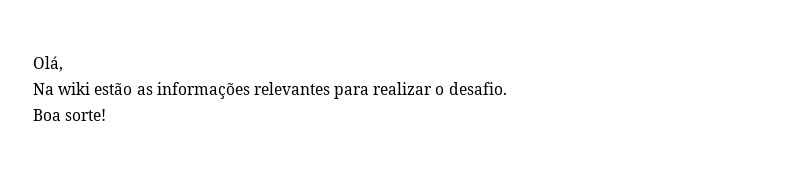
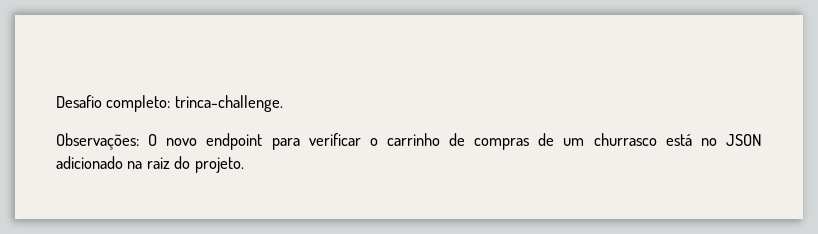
- Olá,
- Na wiki estão as informações relevantes para realizar o desafio.
- Boa sorte!
+ Desafio completo: trinca-challenge.
+ Observações: O novo endpoint para verificar o carrinho de compras de um churrasco está no JSON adicionado na raiz do projeto.

